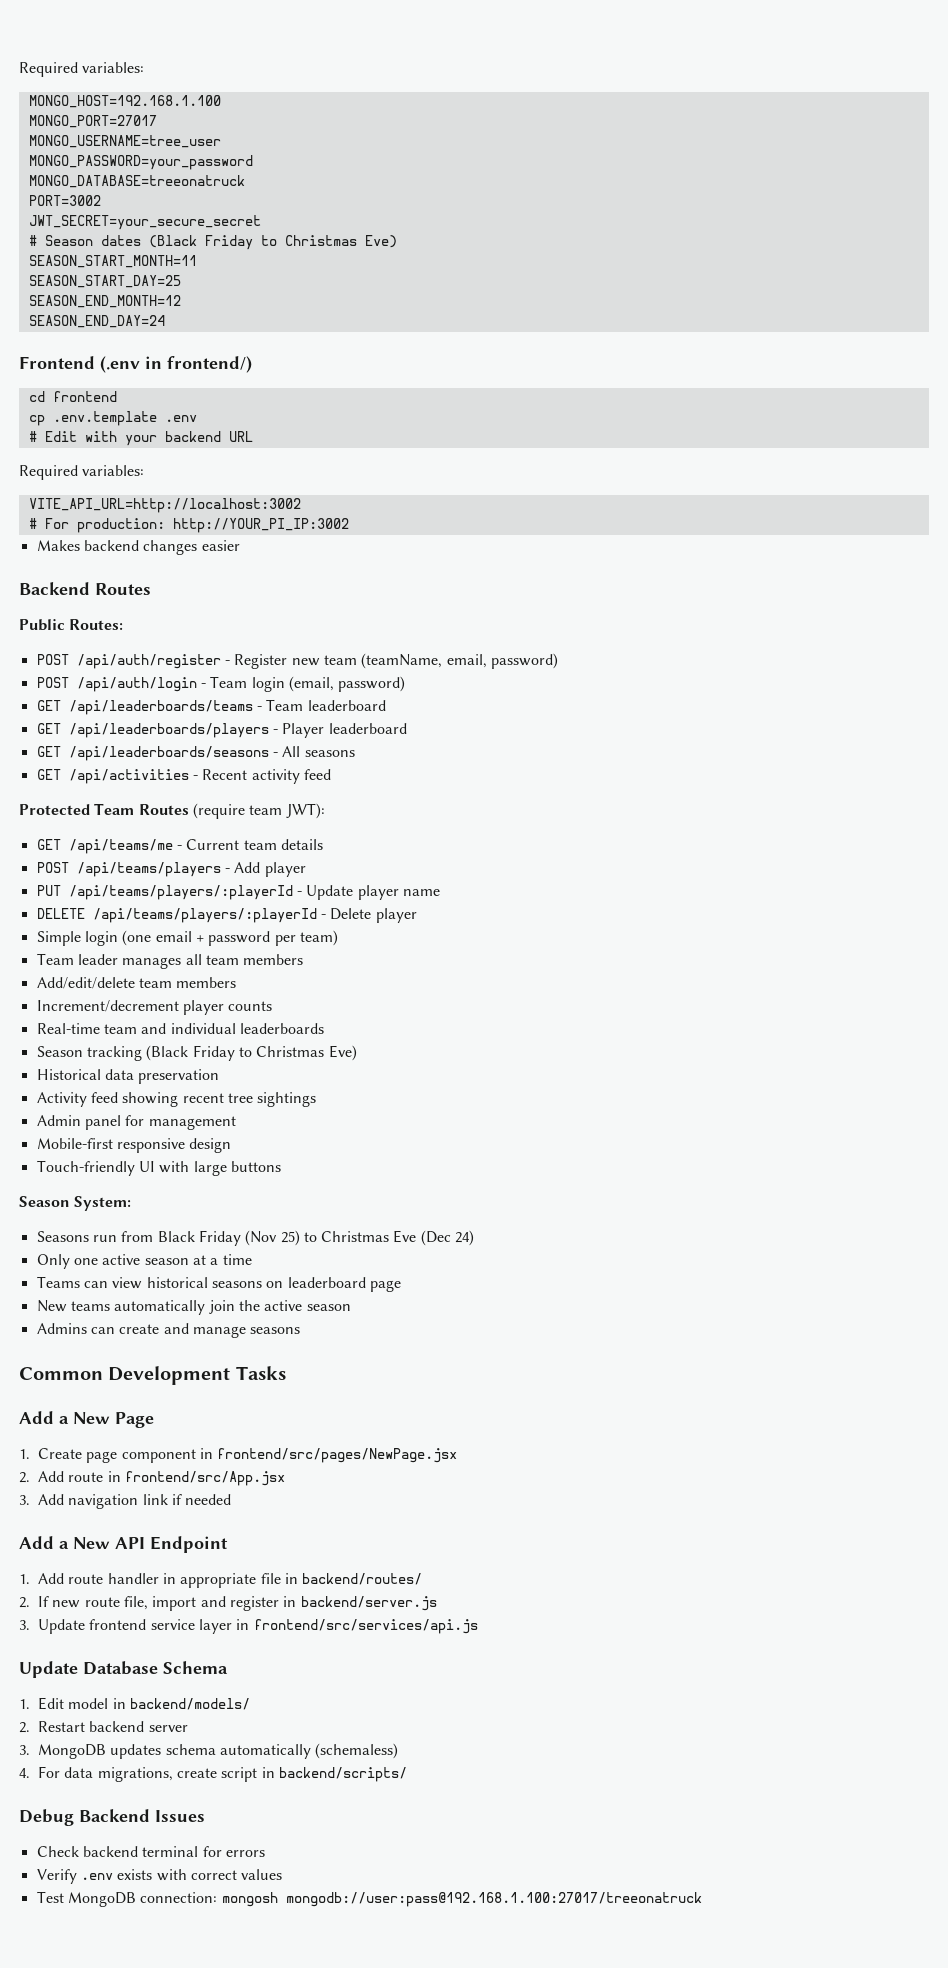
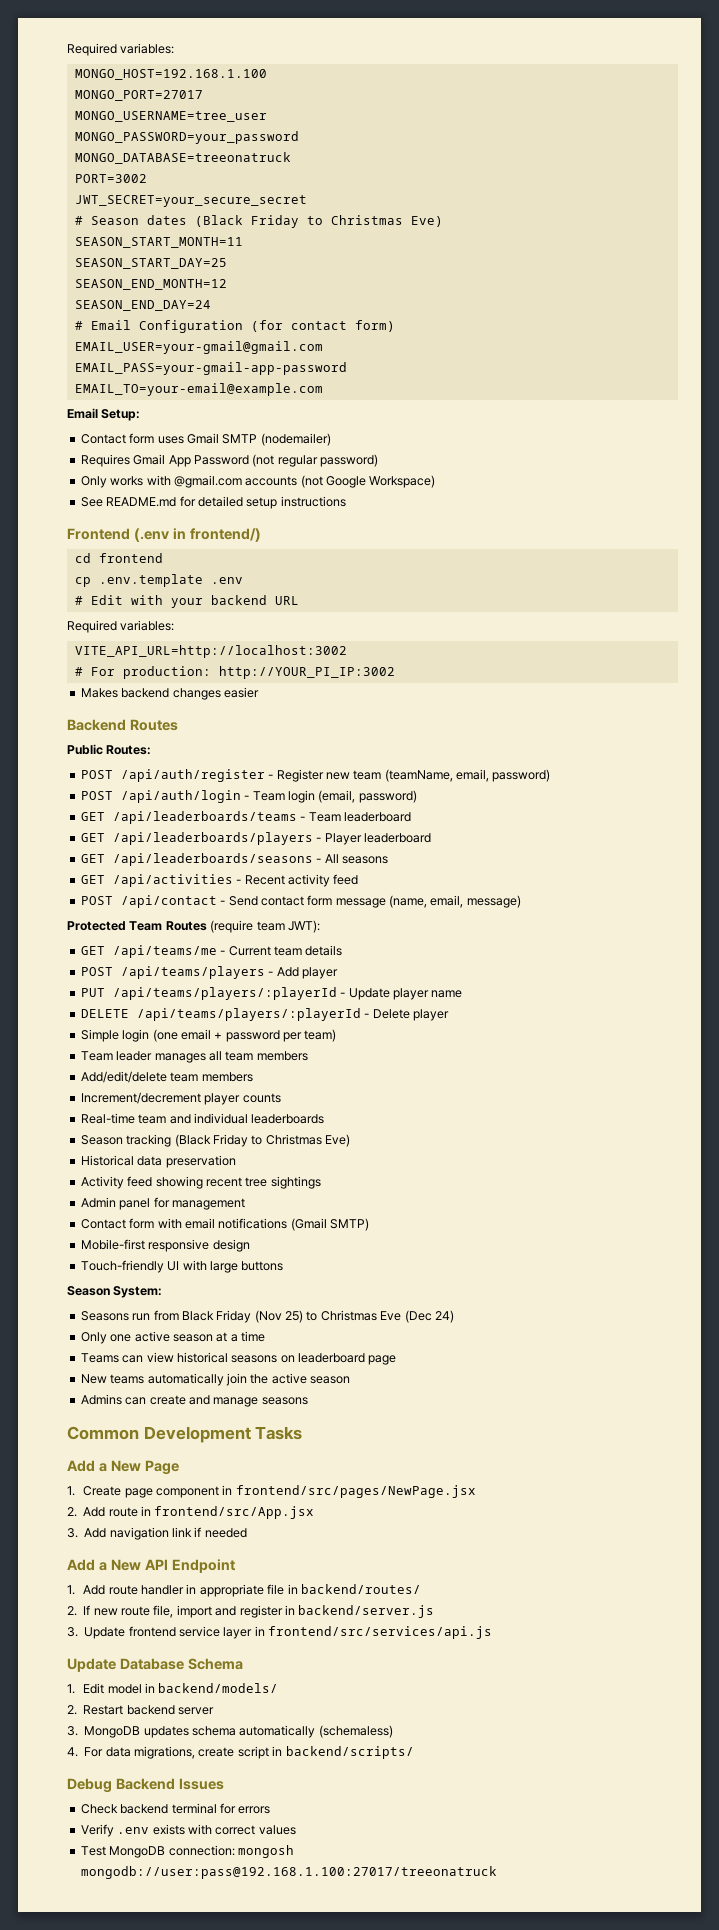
+ # Email Configuration (for contact form)
+ EMAIL_USER=your-gmail@gmail.com
+ EMAIL_PASS=your-gmail-app-password
+ EMAIL_TO=your-email@example.com
+ Email Setup:
+ Contact form uses Gmail SMTP (nodemailer)
+ Requires Gmail App Password (not regular password)
+ Only works with @gmail.com accounts (not Google Workspace)
+ See README.md for detailed setup instructions
+ POST /api/contact - Send contact form message (name, email, message)
+ Contact form with email notifications (Gmail SMTP)

